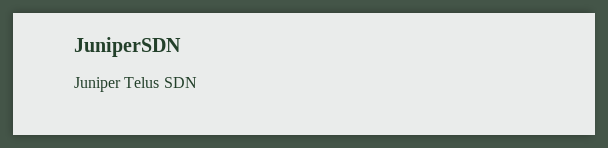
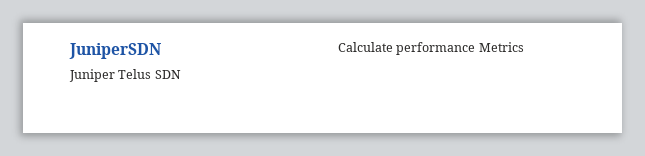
+ Calculate performance Metrics

